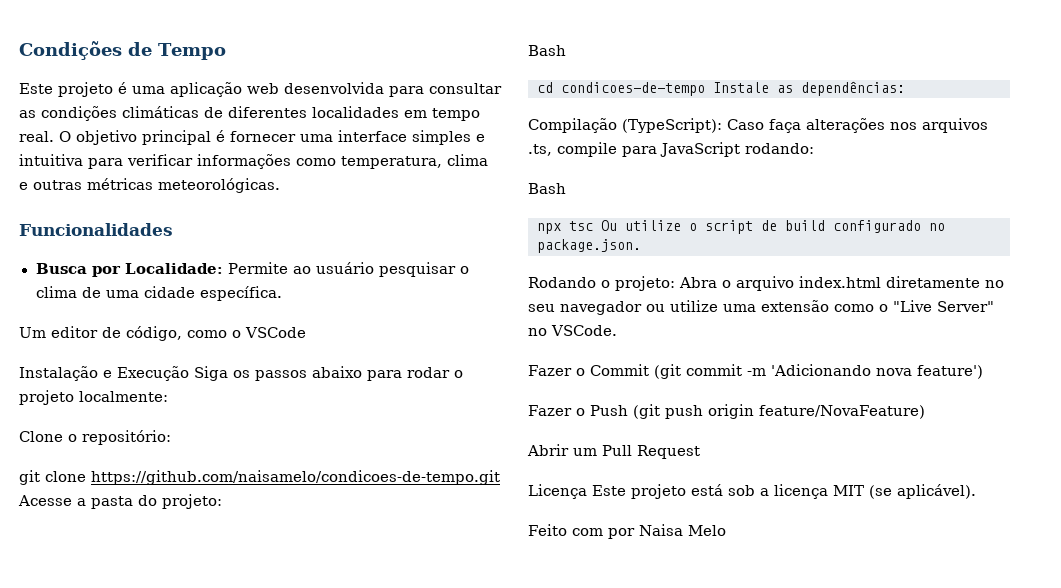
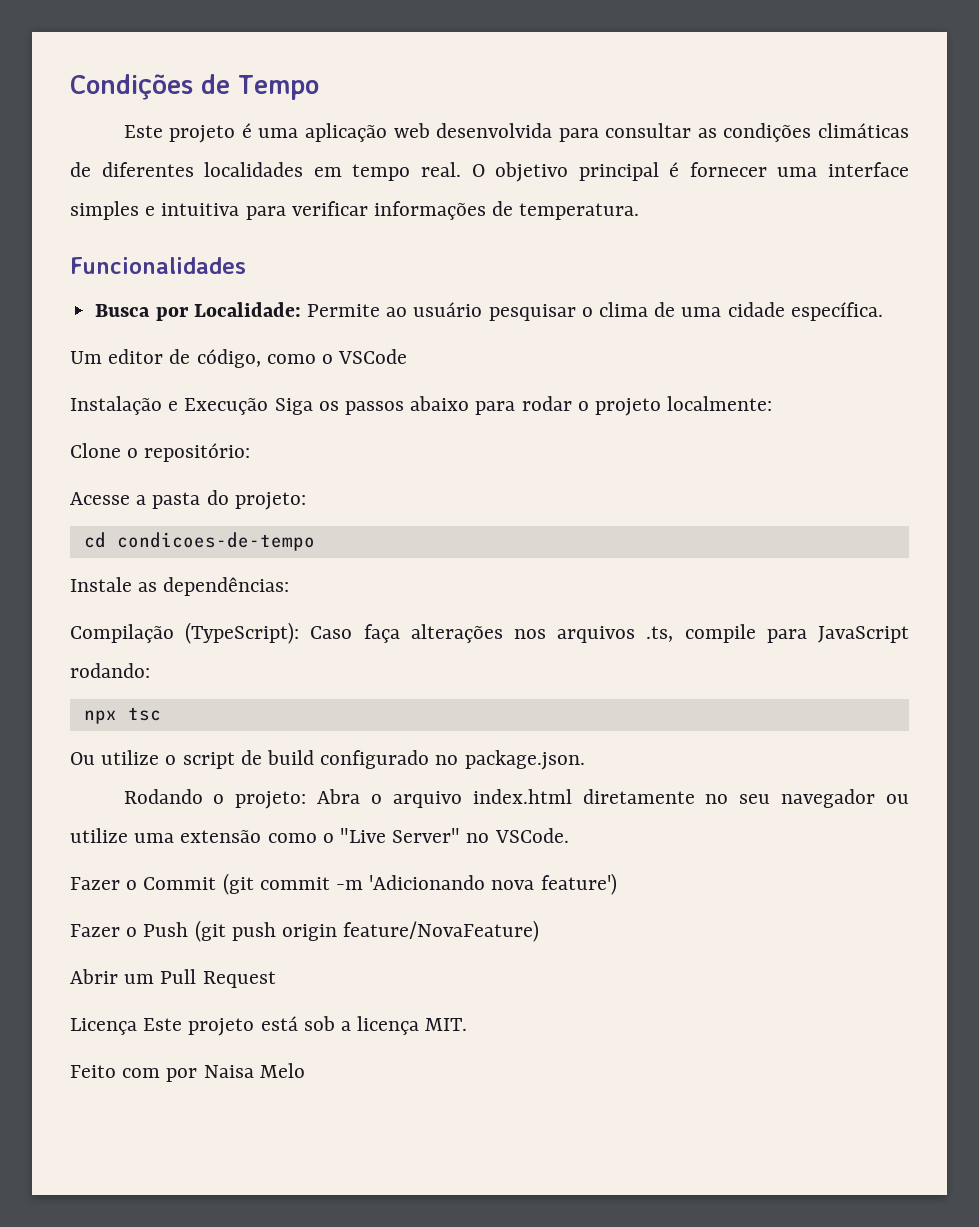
- O objetivo principal é fornecer uma interface simples e intuitiva para verificar informações como temperatura, clima e outras métricas meteorológicas.
+ O objetivo principal é fornecer uma interface simples e intuitiva para verificar informações de temperatura.
- git clone https://github.com/naisamelo/condicoes-de-tempo.git Acesse a pasta do projeto:
- Bash
+ Acesse a pasta do projeto:
- cd condicoes-de-tempo Instale as dependências:
+ cd condicoes-de-tempo
+ Instale as dependências:
  Compilação (TypeScript): Caso faça alterações nos arquivos .ts, compile para JavaScript rodando:
- Bash
- npx tsc Ou utilize o script de build configurado no package.json.
+ npx tsc
+ Ou utilize o script de build configurado no package.json.
- Licença Este projeto está sob a licença MIT (se aplicável).
+ Licença Este projeto está sob a licença MIT.

